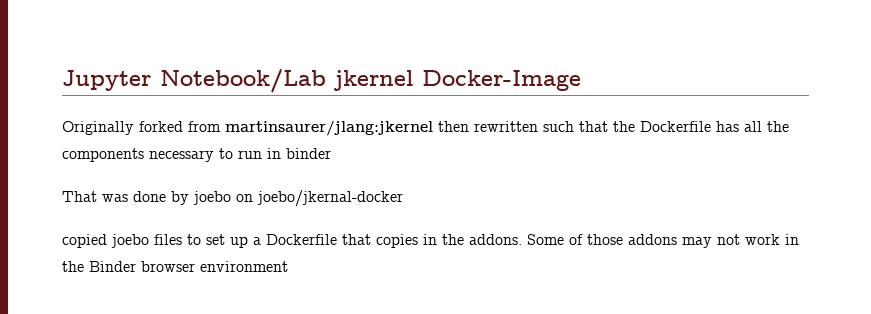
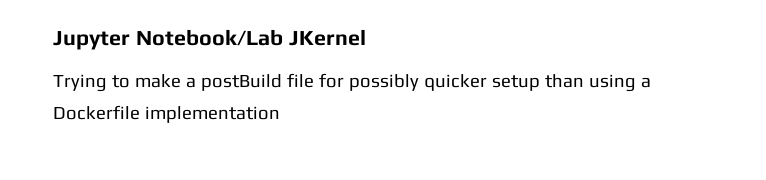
- Jupyter Notebook/Lab jkernel Docker-Image
- Originally forked from martinsaurer/jlang:jkernel then rewritten such that the Dockerfile has all the components necessary to run in binder
- That was done by joebo on joebo/jkernal-docker
- copied joebo files to set up a Dockerfile that copies in the addons. Some of those addons may not work in the Binder browser environment
+ Jupyter Notebook/Lab JKernel
+ Trying to make a postBuild file for possibly quicker setup than using a Dockerfile implementation

